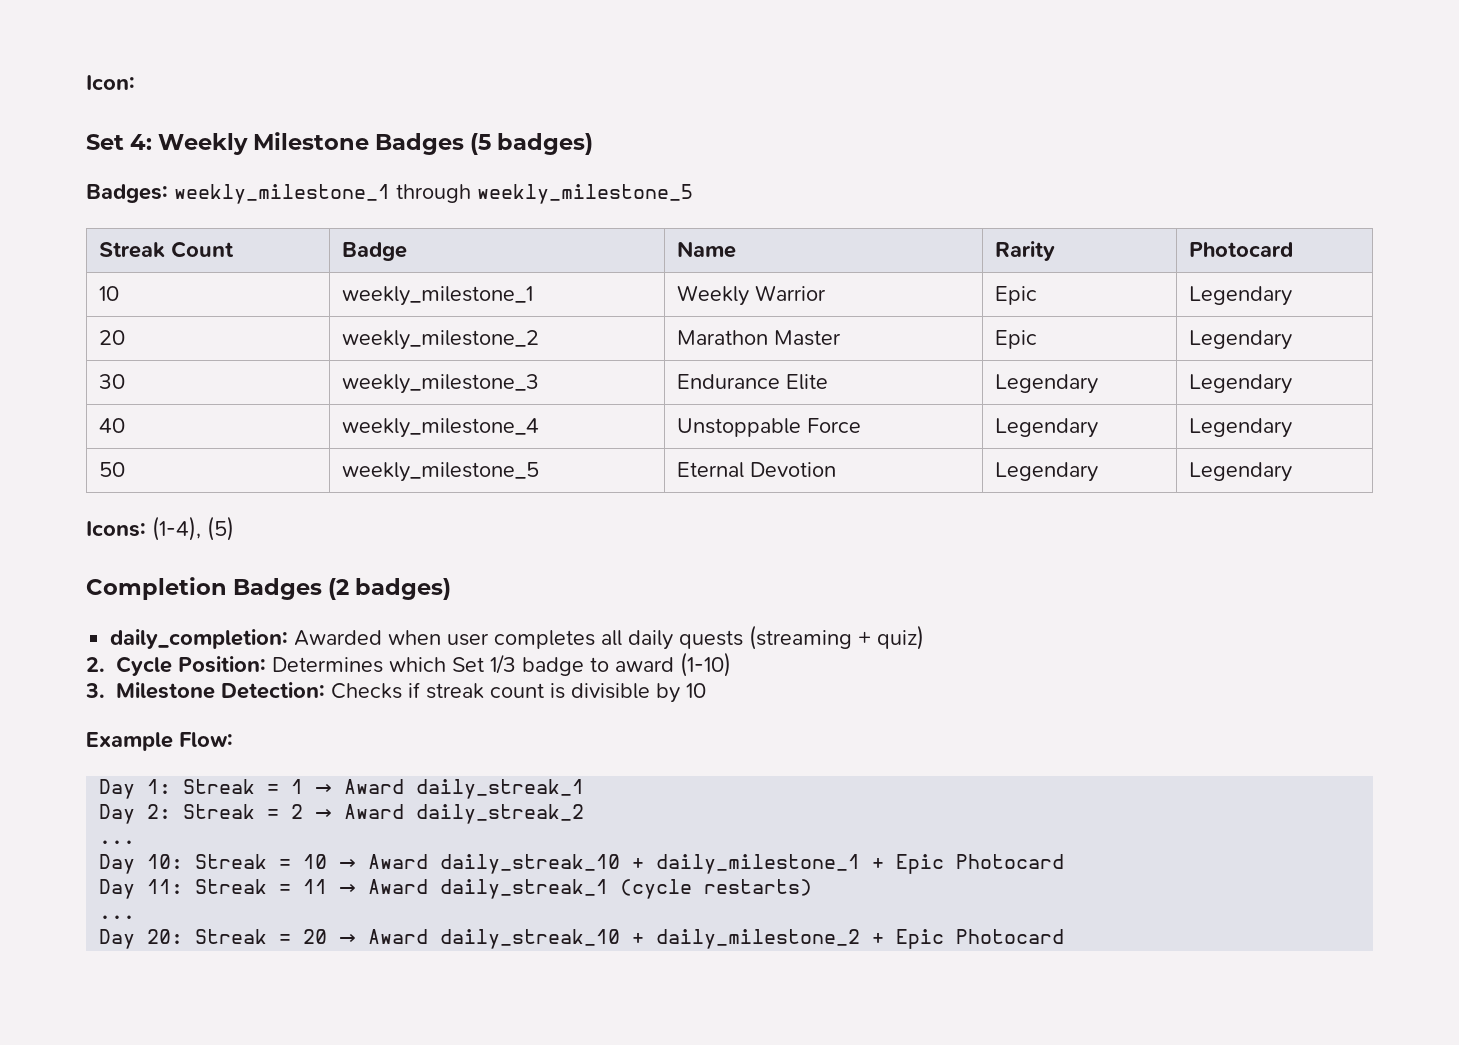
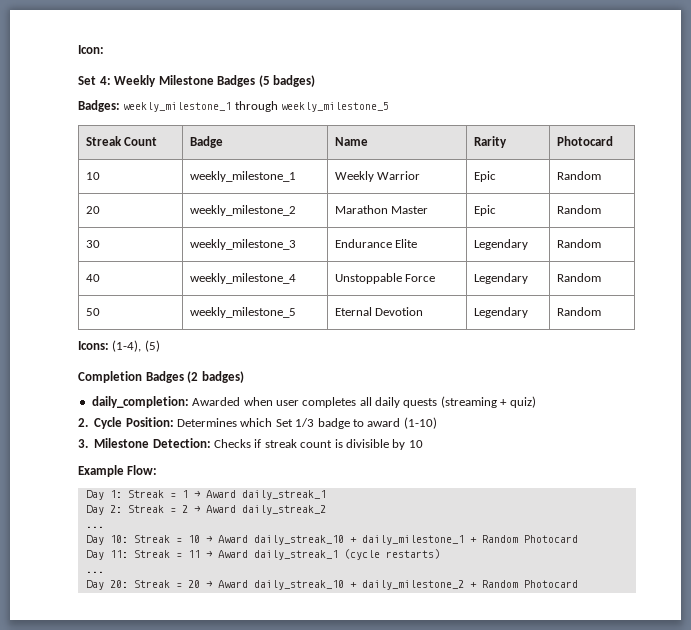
- 10 | weekly_milestone_1 | Weekly Warrior | Epic | Legendary
+ 10 | weekly_milestone_1 | Weekly Warrior | Epic | Random
- 20 | weekly_milestone_2 | Marathon Master | Epic | Legendary
+ 20 | weekly_milestone_2 | Marathon Master | Epic | Random
- 30 | weekly_milestone_3 | Endurance Elite | Legendary | Legendary
+ 30 | weekly_milestone_3 | Endurance Elite | Legendary | Random
- 40 | weekly_milestone_4 | Unstoppable Force | Legendary | Legendary
+ 40 | weekly_milestone_4 | Unstoppable Force | Legendary | Random
- 50 | weekly_milestone_5 | Eternal Devotion | Legendary | Legendary
+ 50 | weekly_milestone_5 | Eternal Devotion | Legendary | Random
- Day 10: Streak = 10 → Award daily_streak_10 + daily_milestone_1 + Epic Photocard
+ Day 10: Streak = 10 → Award daily_streak_10 + daily_milestone_1 + Random Photocard
- Day 20: Streak = 20 → Award daily_streak_10 + daily_milestone_2 + Epic Photocard
+ Day 20: Streak = 20 → Award daily_streak_10 + daily_milestone_2 + Random Photocard

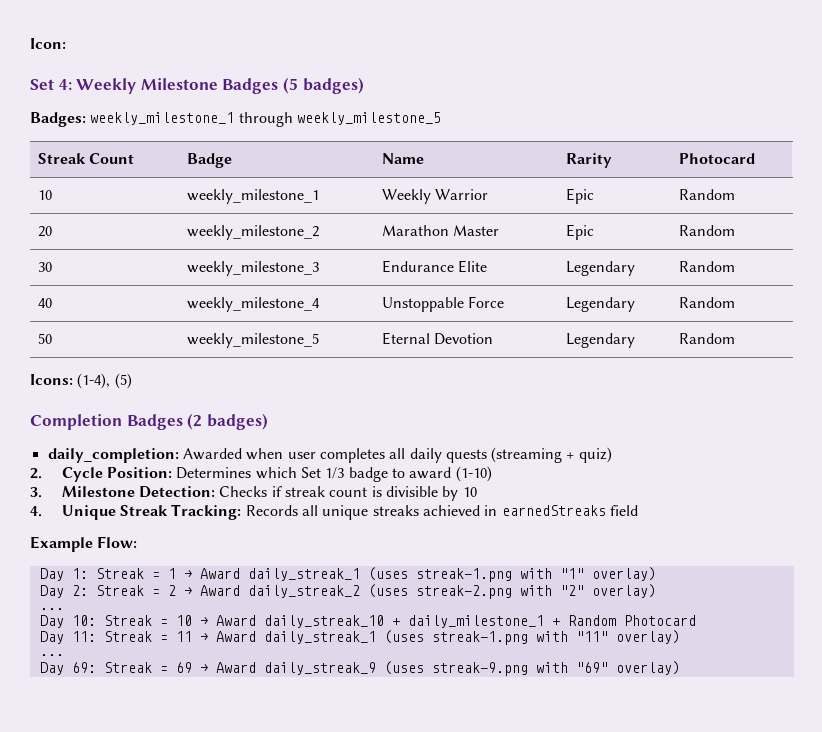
+ 4. Unique Streak Tracking: Records all unique streaks achieved in earnedStreaks field
- Day 1: Streak = 1 → Award daily_streak_1
+ Day 1: Streak = 1 → Award daily_streak_1 (uses streak-1.png with "1" overlay)
- Day 2: Streak = 2 → Award daily_streak_2
+ Day 2: Streak = 2 → Award daily_streak_2 (uses streak-2.png with "2" overlay)
- Day 11: Streak = 11 → Award daily_streak_1 (cycle restarts)
+ Day 11: Streak = 11 → Award daily_streak_1 (uses streak-1.png with "11" overlay)
  ...
- Day 20: Streak = 20 → Award daily_streak_10 + daily_milestone_2 + Random Photocard
+ Day 69: Streak = 69 → Award daily_streak_9 (uses streak-9.png with "69" overlay)

